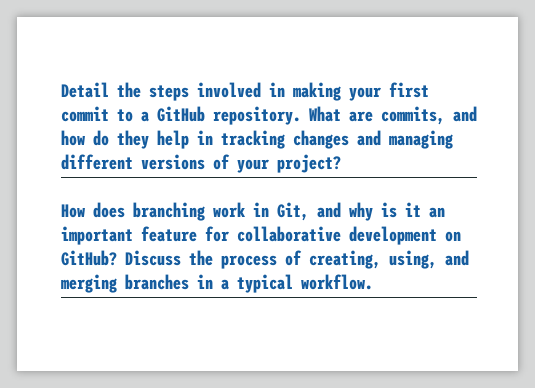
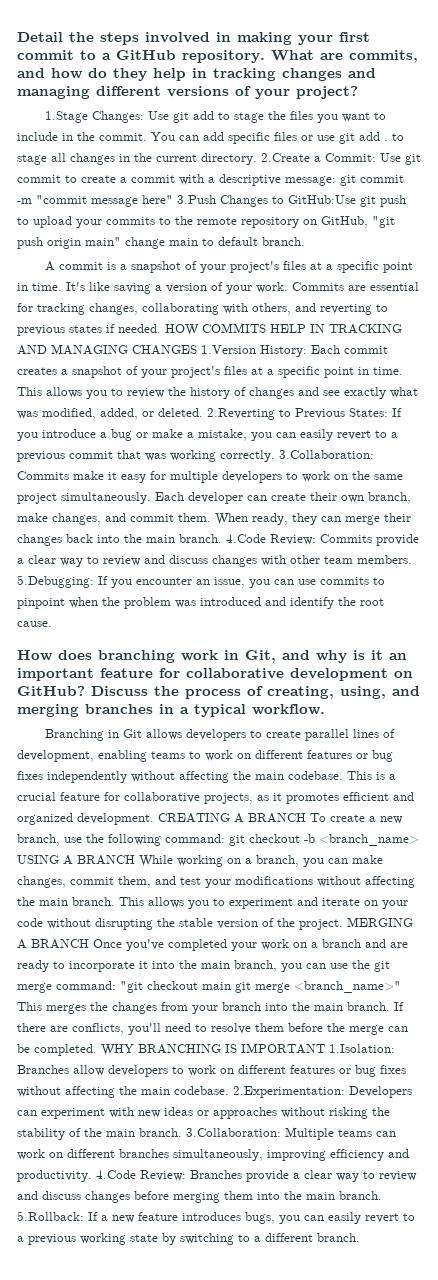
+ 1.Stage Changes: Use git add to stage the files you want to include in the commit. You can add specific files or use git add . to stage all changes in the current directory. 2.Create a Commit: Use git commit to create a commit with a descriptive message: git commit -m "commit message here" 3.Push Changes to GitHub:Use git push to upload your commits to the remote repository on GitHub, "git push origin main" change main to default branch.
+ A commit is a snapshot of your project's files at a specific point in time. It's like saving a version of your work. Commits are essential for tracking changes, collaborating with others, and reverting to previous states if needed. HOW COMMITS HELP IN TRACKING AND MANAGING CHANGES 1.Version History: Each commit creates a snapshot of your project's files at a specific point in time. This allows you to review the history of changes and see exactly what was modified, added, or deleted. 2.Reverting to Previous States: If you introduce a bug or make a mistake, you can easily revert to a previous commit that was working correctly. 3.Collaboration: Commits make it easy for multiple developers to work on the same project simultaneously. Each developer can create their own branch, make changes, and commit them. When ready, they can merge their changes back into the main branch. 4.Code Review: Commits provide a clear way to review and discuss changes with other team members. 5.Debugging: If you encounter an issue, you can use commits to pinpoint when the problem was introduced and identify the root cause.
+ Branching in Git allows developers to create parallel lines of development, enabling teams to work on different features or bug fixes independently without affecting the main codebase. This is a crucial feature for collaborative projects, as it promotes efficient and organized development. CREATING A BRANCH To create a new branch, use the following command: git checkout -b <branch_name> USING A BRANCH While working on a branch, you can make changes, commit them, and test your modifications without affecting the main branch. This allows you to experiment and iterate on your code without disrupting the stable version of the project. MERGING A BRANCH Once you've completed your work on a branch and are ready to incorporate it into the main branch, you can use the git merge command: "git checkout main git merge <branch_name>" This merges the changes from your branch into the main branch. If there are conflicts, you'll need to resolve them before the merge can be completed. WHY BRANCHING IS IMPORTANT 1.Isolation: Branches allow developers to work on different features or bug fixes without affecting the main codebase. 2.Experimentation: Developers can experiment with new ideas or approaches without risking the stability of the main branch. 3.Collaboration: Multiple teams can work on different branches simultaneously, improving efficiency and productivity. 4.Code Review: Branches provide a clear way to review and discuss changes before merging them into the main branch. 5.Rollback: If a new feature introduces bugs, you can easily revert to a previous working state by switching to a different branch.

